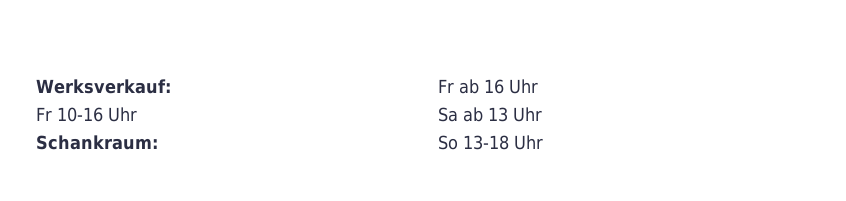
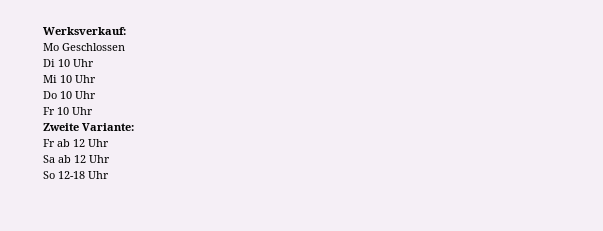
- Fr 10-16 Uhr
- Schankraum:
+ Mo Geschlossen
+ Di 10 Uhr
+ Mi 10 Uhr
+ Do 10 Uhr
+ Fr 10 Uhr
+ Zweite Variante:
- Fr ab 16 Uhr
+ Fr ab 12 Uhr
- Sa ab 13 Uhr
+ Sa ab 12 Uhr
- So 13-18 Uhr
+ So 12-18 Uhr

